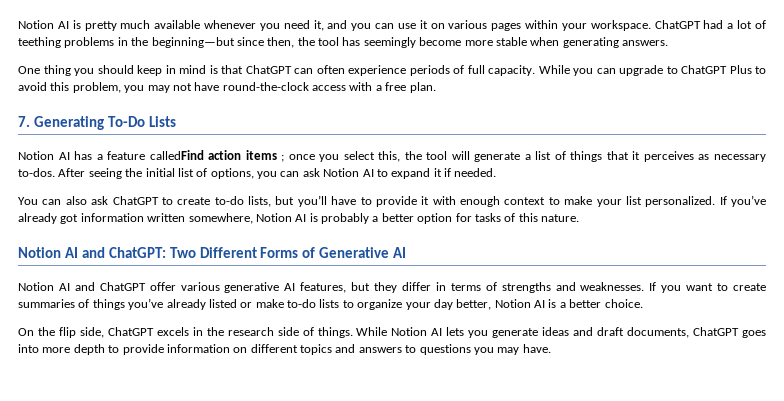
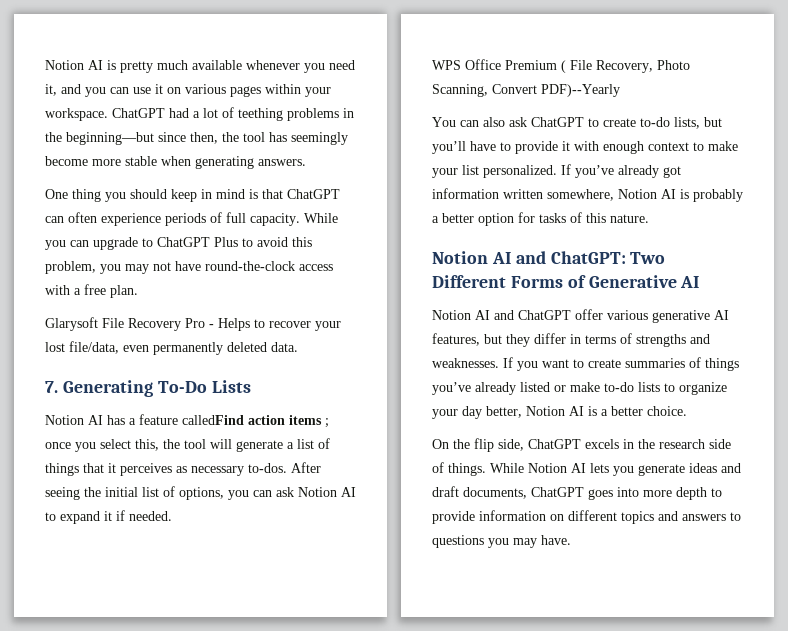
+ Glarysoft File Recovery Pro - Helps to recover your lost file/data, even permanently deleted data.
+ WPS Office Premium ( File Recovery, Photo Scanning, Convert PDF)--Yearly

